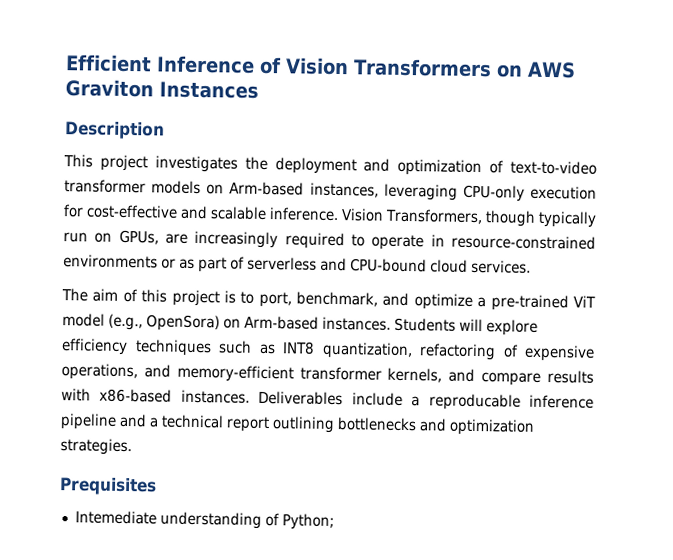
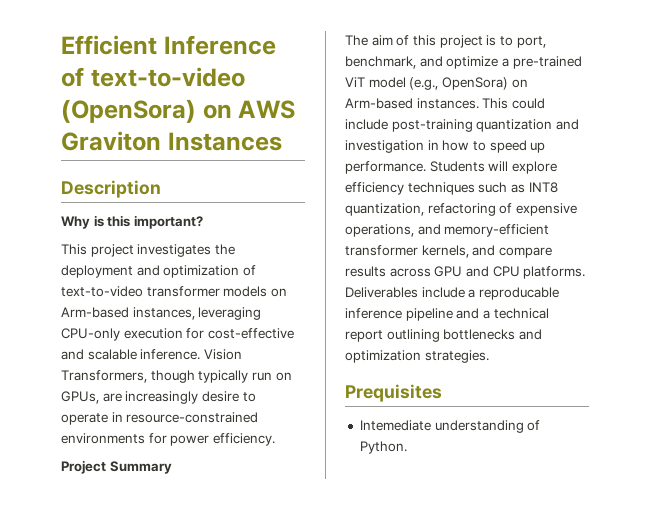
- Efficient Inference of Vision Transformers on AWS Graviton Instances
+ Efficient Inference of text-to-video (OpenSora) on AWS Graviton Instances
+ Why is this important?
- Vision Transformers, though typically run on GPUs, are increasingly required to operate in resource-constrained environments or as part of serverless and CPU-bound cloud services.
+ Vision Transformers, though typically run on GPUs, are increasingly desire to operate in resource-constrained environments for power efficiency.
+ Project Summary
+ This could include post-training quantization and investigation in how to speed up performance.
- Students will explore efficiency techniques such as INT8 quantization, refactoring of expensive operations, and memory-efficient transformer kernels, and compare results with x86-based instances.
+ Students will explore efficiency techniques such as INT8 quantization, refactoring of expensive operations, and memory-efficient transformer kernels, and compare results across GPU and CPU platforms.
- Intemediate understanding of Python;
+ Intemediate understanding of Python.

